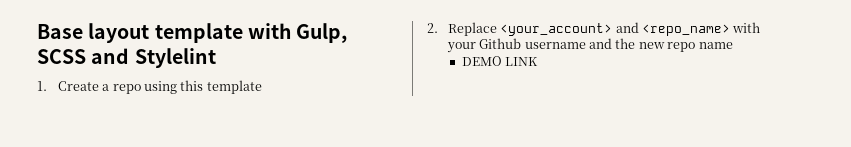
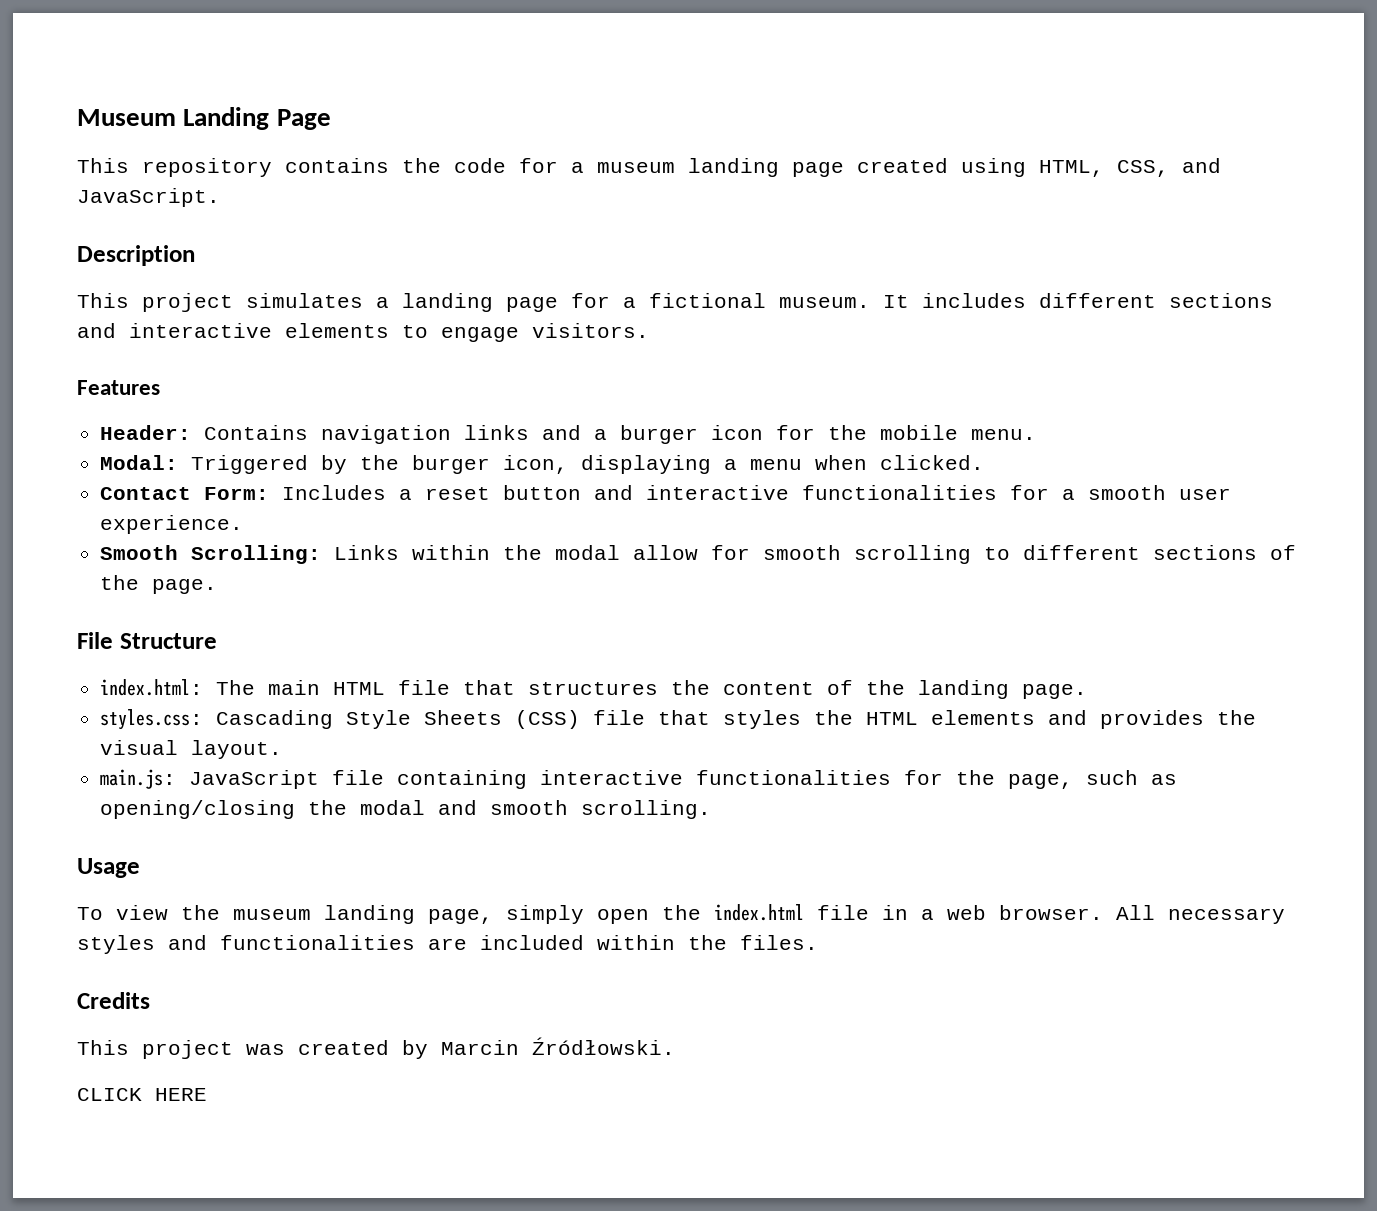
- Base layout template with Gulp, SCSS and Stylelint
- 1. Create a repo using this template
- 2. Replace <your_account> and <repo_name> with your Github username and the new repo name
- DEMO LINK
+ Museum Landing Page
+ This repository contains the code for a museum landing page created using HTML, CSS, and JavaScript.
+ Description
+ This project simulates a landing page for a fictional museum. It includes different sections and interactive elements to engage visitors.
+ Features
+ Header: Contains navigation links and a burger icon for the mobile menu.
+ Modal: Triggered by the burger icon, displaying a menu when clicked.
+ Contact Form: Includes a reset button and interactive functionalities for a smooth user experience.
+ Smooth Scrolling: Links within the modal allow for smooth scrolling to different sections of the page.
+ File Structure
+ index.html: The main HTML file that structures the content of the landing page.
+ styles.css: Cascading Style Sheets (CSS) file that styles the HTML elements and provides the visual layout.
+ main.js: JavaScript file containing interactive functionalities for the page, such as opening/closing the modal and smooth scrolling.
+ Usage
+ To view the museum landing page, simply open the index.html file in a web browser. All necessary styles and functionalities are included within the files.
+ Credits
+ This project was created by Marcin Źródłowski.
+ CLICK HERE

